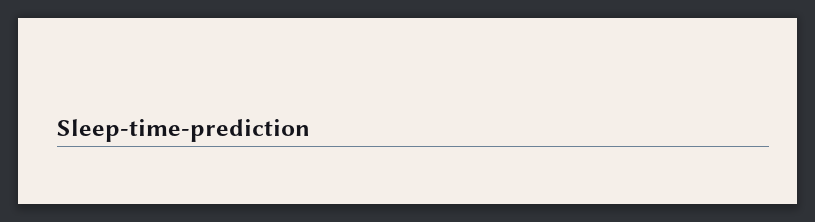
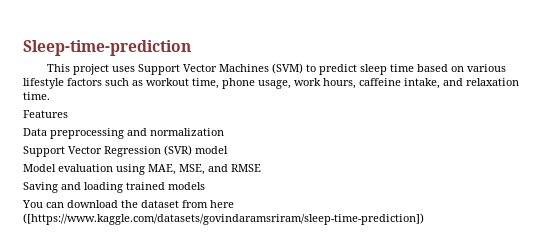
+ This project uses Support Vector Machines (SVM) to predict sleep time based on various lifestyle factors such as workout time, phone usage, work hours, caffeine intake, and relaxation time.
+ Features
+ Data preprocessing and normalization
+ Support Vector Regression (SVR) model
+ Model evaluation using MAE, MSE, and RMSE
+ Saving and loading trained models
+ You can download the dataset from here ([https://www.kaggle.com/datasets/govindaramsriram/sleep-time-prediction])

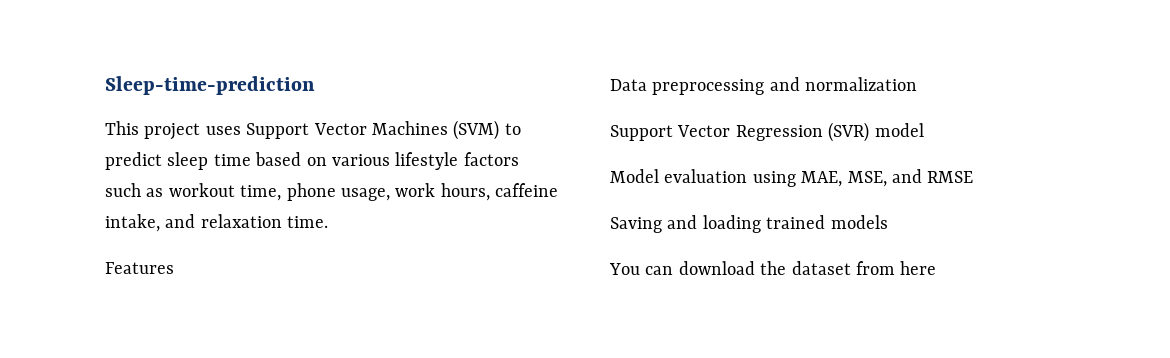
- You can download the dataset from here ([https://www.kaggle.com/datasets/govindaramsriram/sleep-time-prediction])
+ You can download the dataset from here

